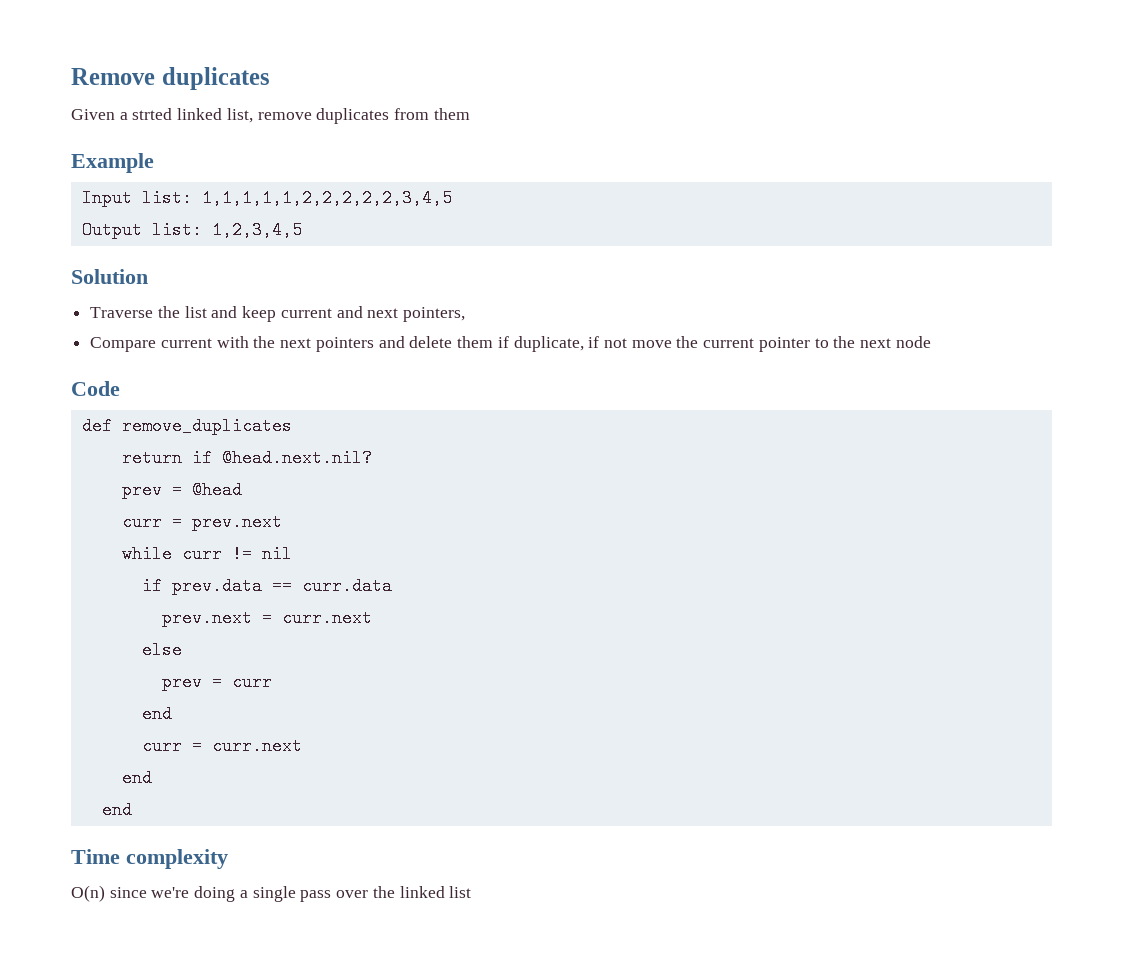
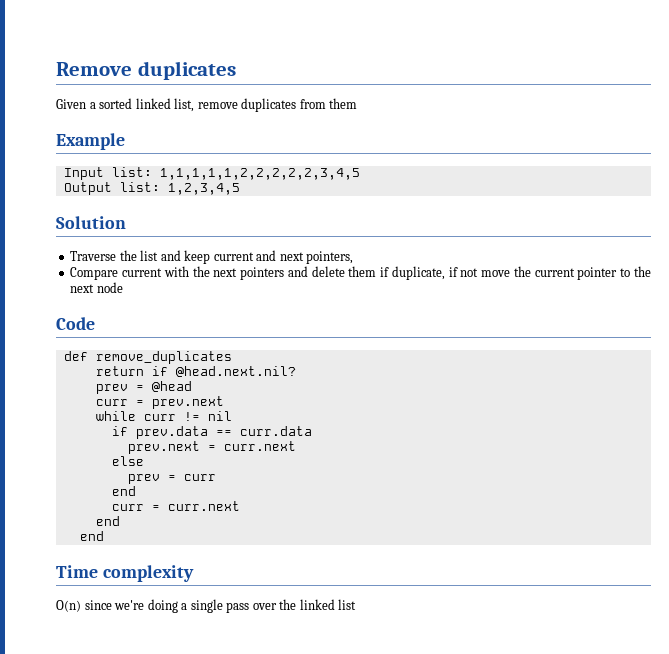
- Given a strted linked list, remove duplicates from them
+ Given a sorted linked list, remove duplicates from them

